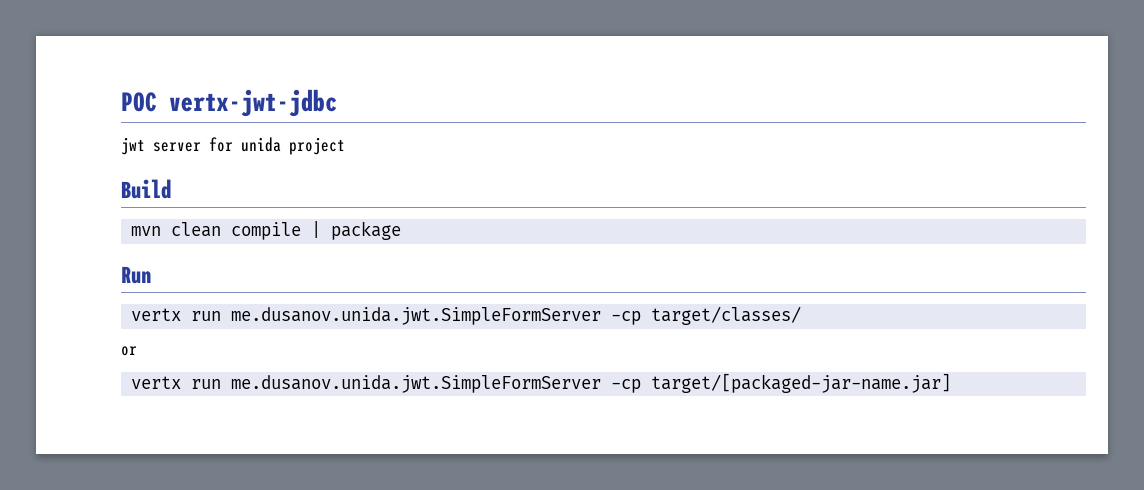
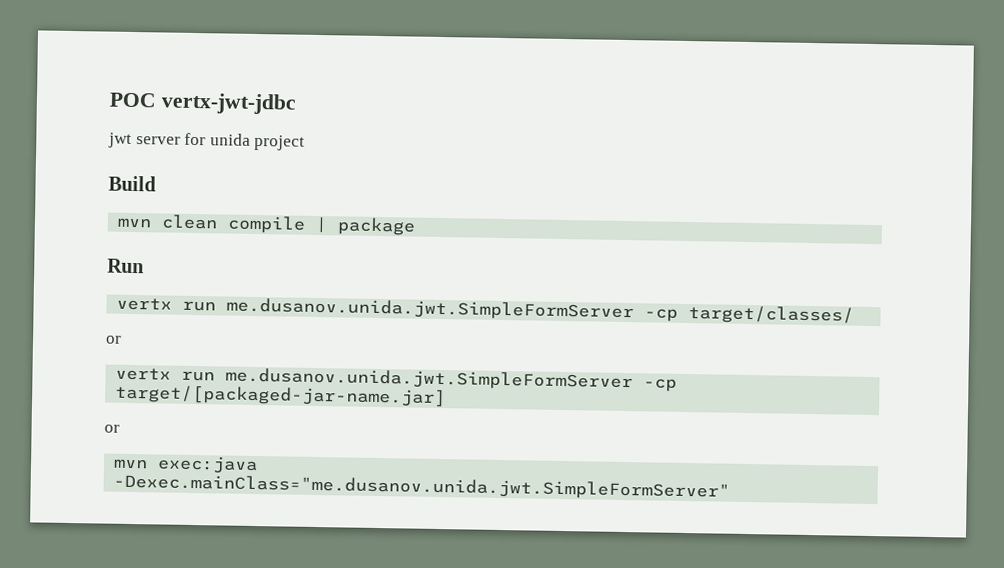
  vertx run me.dusanov.unida.jwt.SimpleFormServer -cp target/[packaged-jar-name.jar]
+ or
+ mvn exec:java -Dexec.mainClass="me.dusanov.unida.jwt.SimpleFormServer"

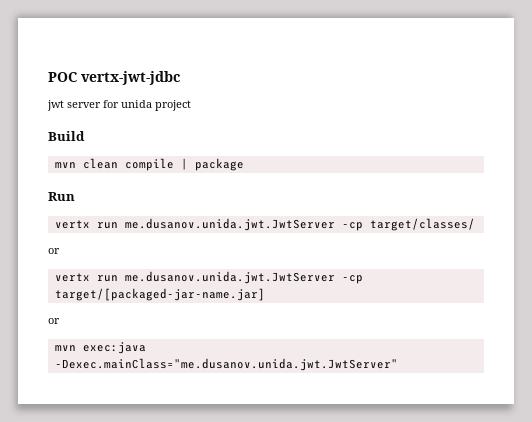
- vertx run me.dusanov.unida.jwt.SimpleFormServer -cp target/classes/
+ vertx run me.dusanov.unida.jwt.JwtServer -cp target/classes/
- vertx run me.dusanov.unida.jwt.SimpleFormServer -cp target/[packaged-jar-name.jar]
+ vertx run me.dusanov.unida.jwt.JwtServer -cp target/[packaged-jar-name.jar]
- mvn exec:java -Dexec.mainClass="me.dusanov.unida.jwt.SimpleFormServer"
+ mvn exec:java -Dexec.mainClass="me.dusanov.unida.jwt.JwtServer"

